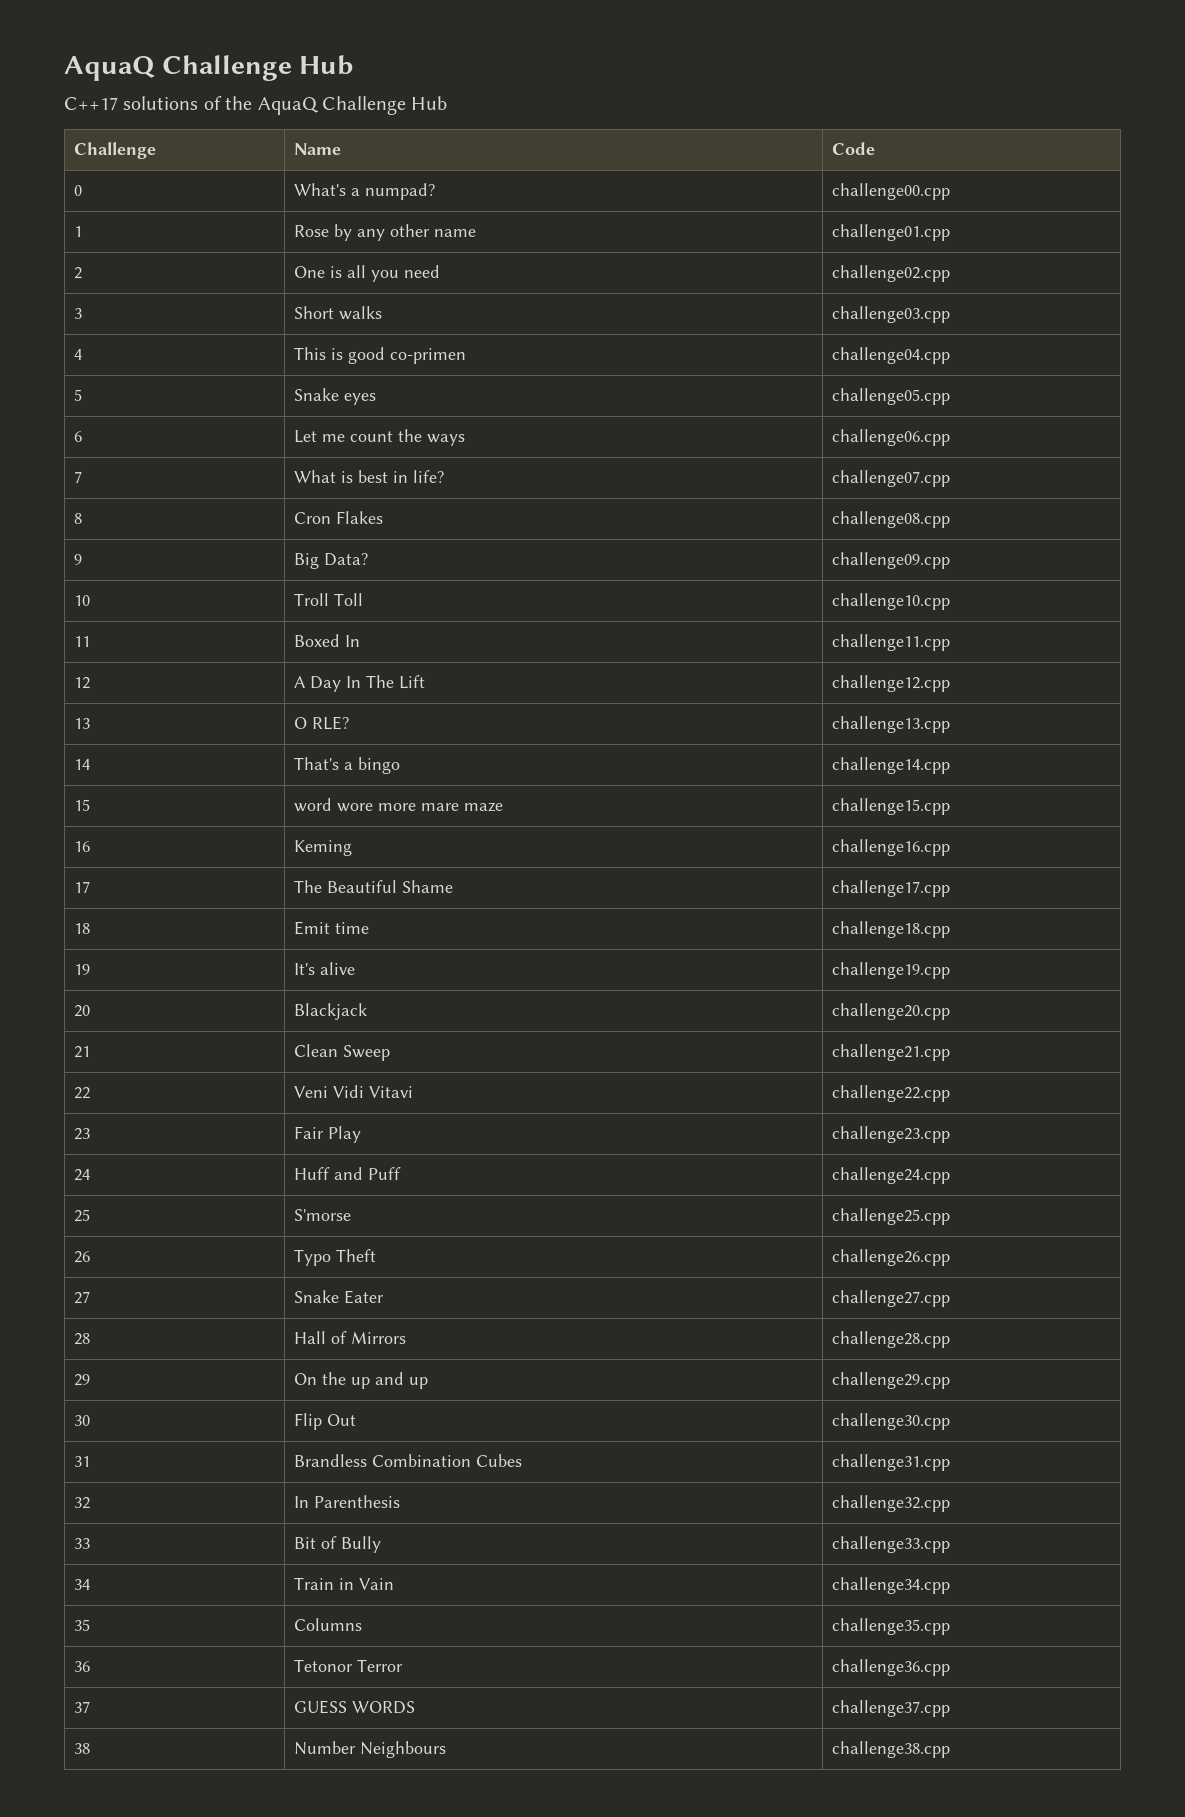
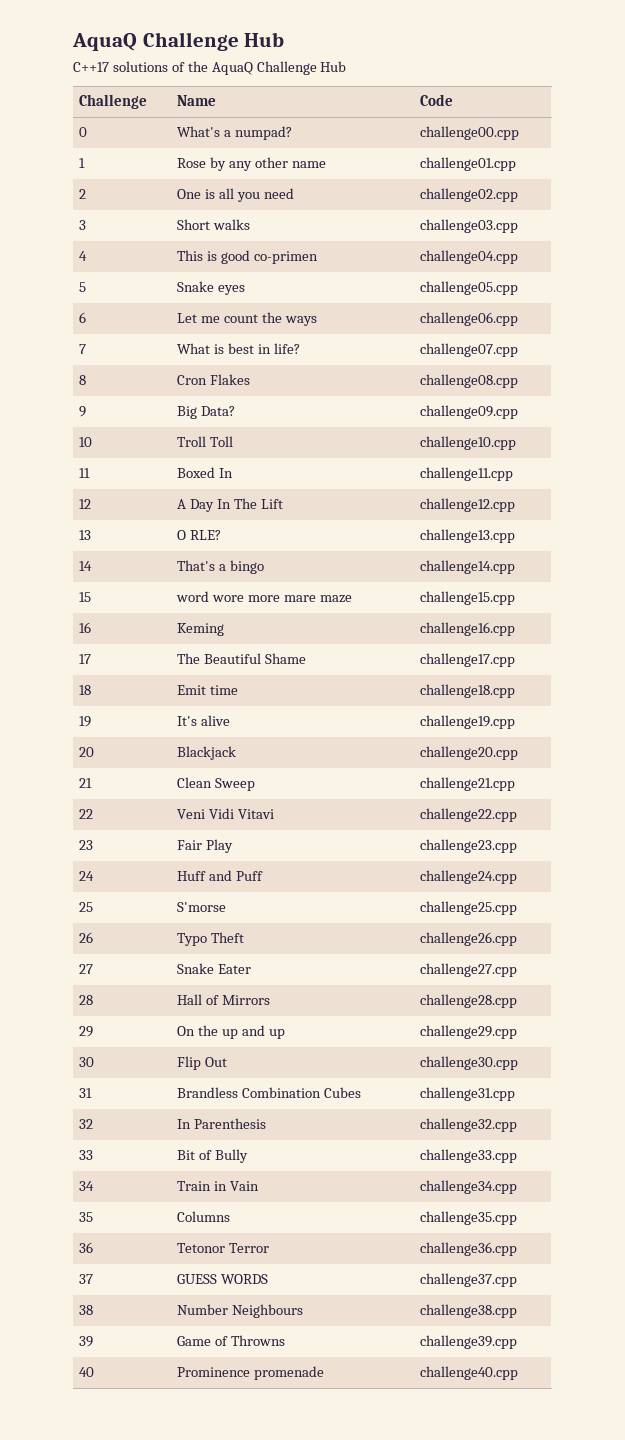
+ 39 | Game of Throwns | challenge39.cpp
+ 40 | Prominence promenade | challenge40.cpp

